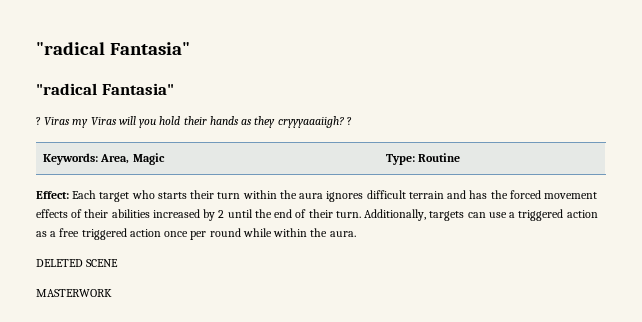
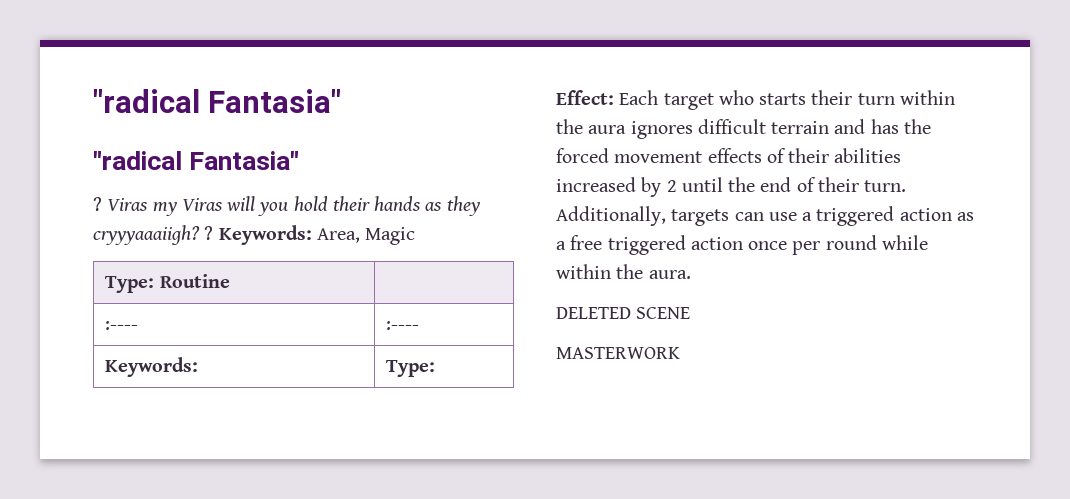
- Viras my Viras will you hold their hands as they cryyyaaaiigh? ?
- Keywords: Area, Magic | Type: Routine
+ Viras my Viras will you hold their hands as they cryyyaaaiigh? ? Keywords: Area, Magic
+ Type: Routine |
+ :---- | :----
+ Keywords: | Type:

